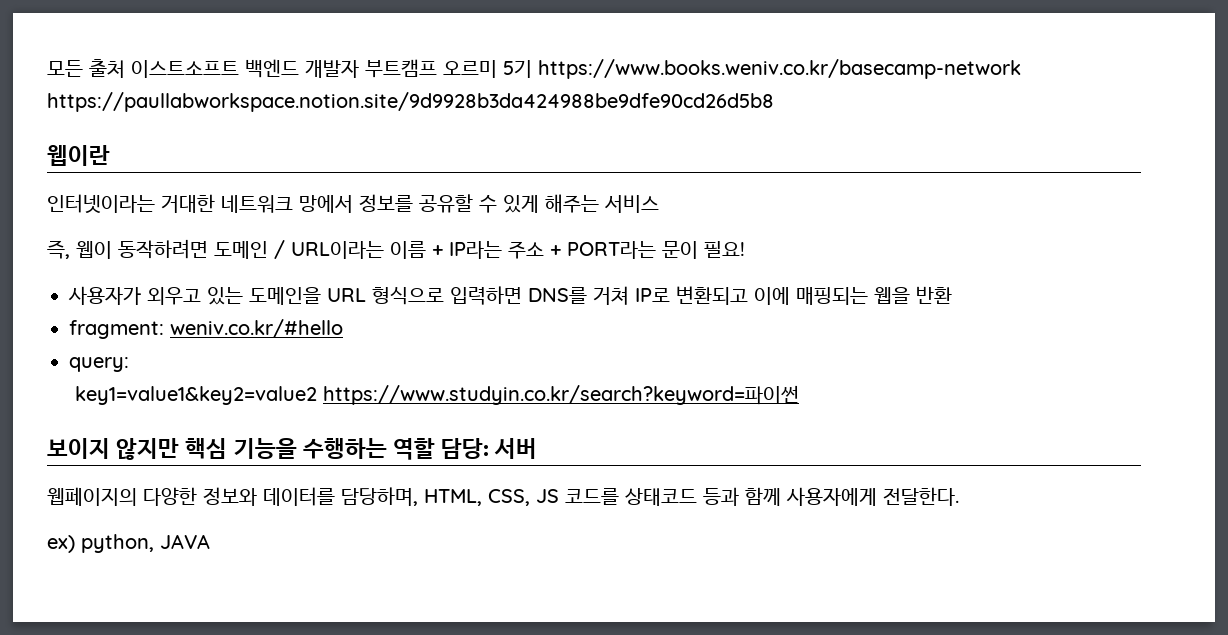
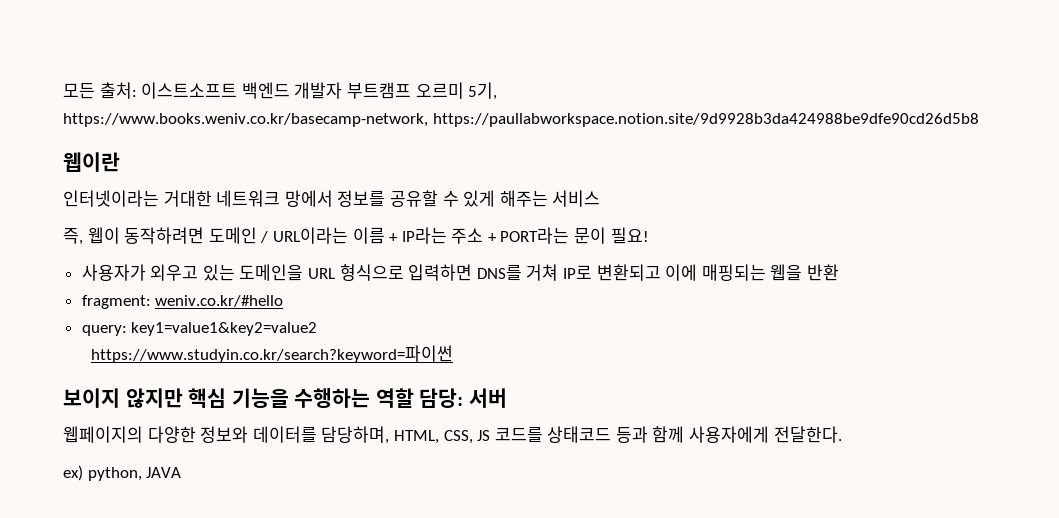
- 모든 출처 이스트소프트 백엔드 개발자 부트캠프 오르미 5기 https://www.books.weniv.co.kr/basecamp-network https://paullabworkspace.notion.site/9d9928b3da424988be9dfe90cd26d5b8
+ 모든 출처: 이스트소프트 백엔드 개발자 부트캠프 오르미 5기,
+ https://www.books.weniv.co.kr/basecamp-network, https://paullabworkspace.notion.site/9d9928b3da424988be9dfe90cd26d5b8
- query:
- key1=value1&key2=value2 https://www.studyin.co.kr/search?keyword=파이썬
+ query: key1=value1&key2=value2
+ https://www.studyin.co.kr/search?keyword=파이썬

